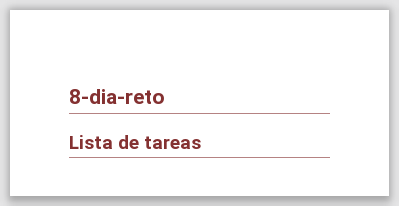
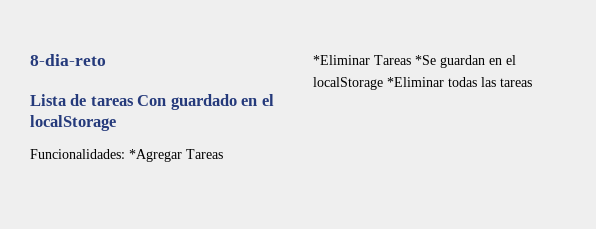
- Lista de tareas
+ Lista de tareas Con guardado en el localStorage
+ Funcionalidades: *Agregar Tareas *Eliminar Tareas *Se guardan en el localStorage *Eliminar todas las tareas

